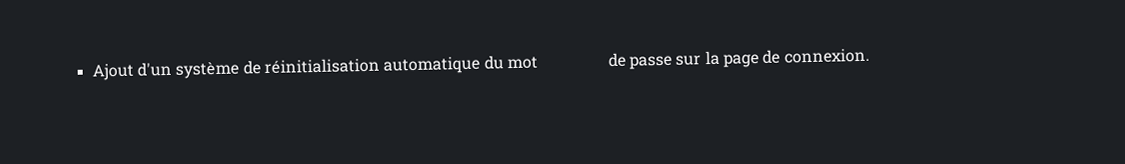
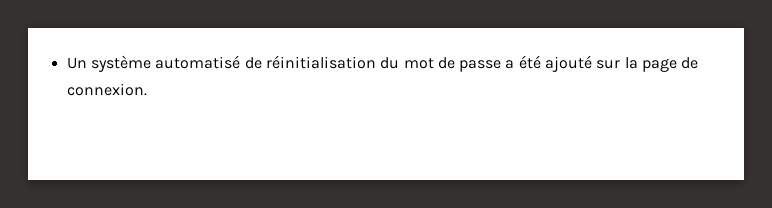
- Ajout d'un système de réinitialisation automatique du mot de passe sur la page de connexion.
+ Un système automatisé de réinitialisation du mot de passe a été ajouté sur la page de connexion.

